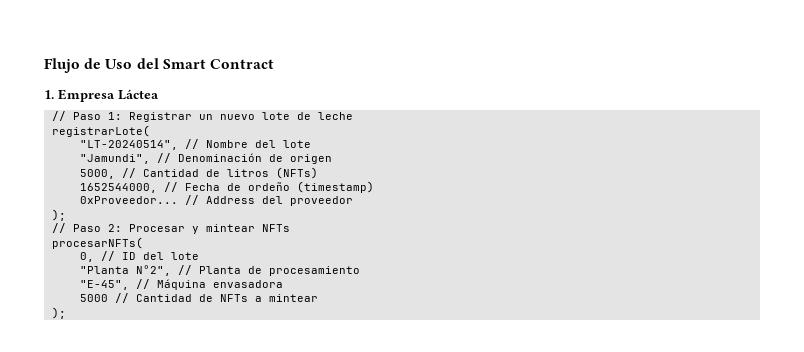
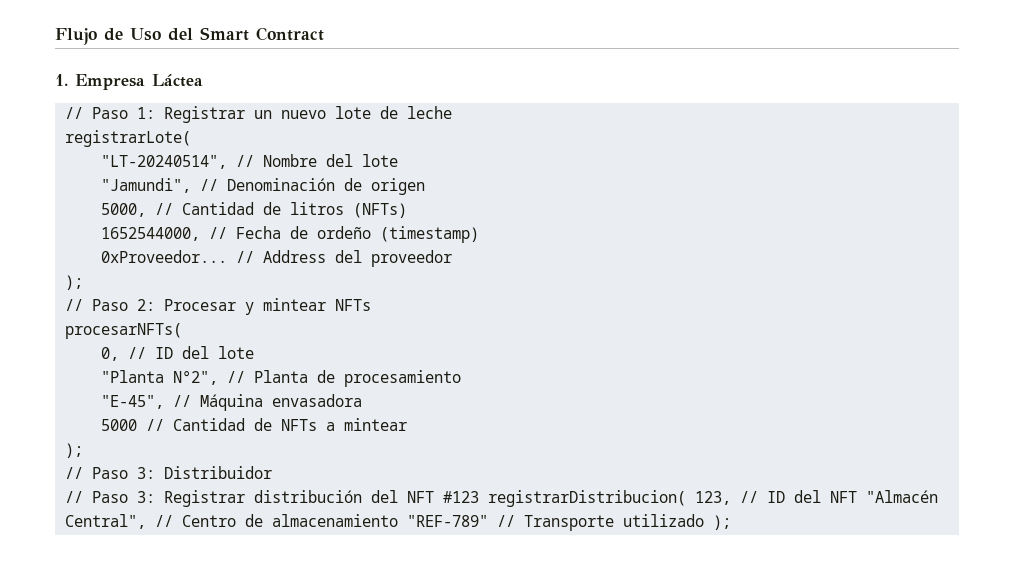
+ // Paso 3: Distribuidor
+ // Paso 3: Registrar distribución del NFT #123 registrarDistribucion( 123, // ID del NFT "Almacén Central", // Centro de almacenamiento "REF-789" // Transporte utilizado );

